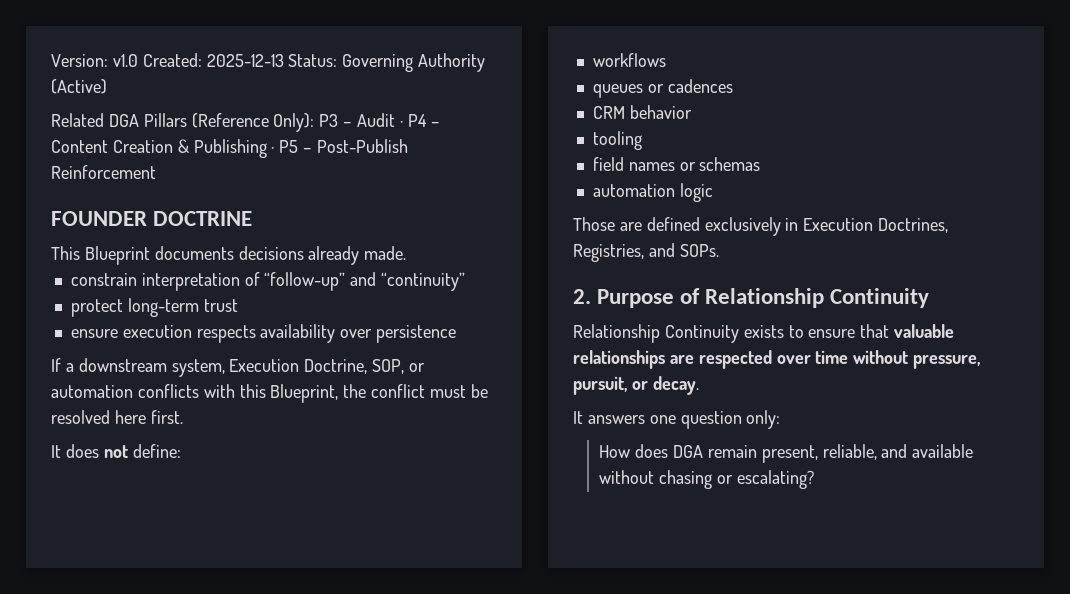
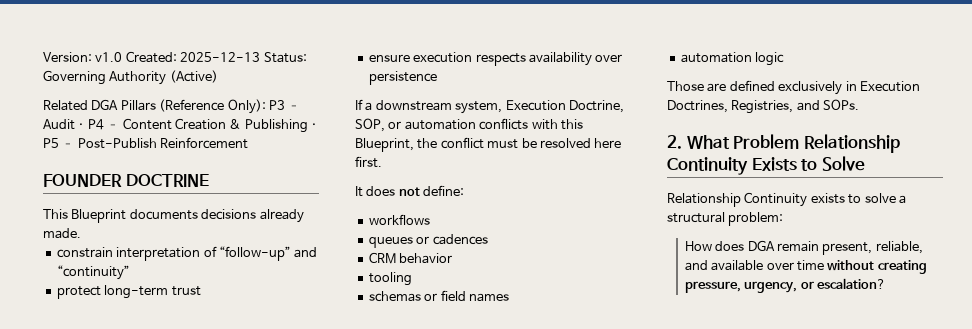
- field names or schemas
+ schemas or field names
- 2. Purpose of Relationship Continuity
+ 2. What Problem Relationship Continuity Exists to Solve
- Relationship Continuity exists to ensure that valuable relationships are respected over time without pressure, pursuit, or decay.
- It answers one question only:
+ Relationship Continuity exists to solve a structural problem:
- How does DGA remain present, reliable, and available without chasing or escalating?
+ How does DGA remain present, reliable, and available over time without creating pressure, urgency, or escalation?

